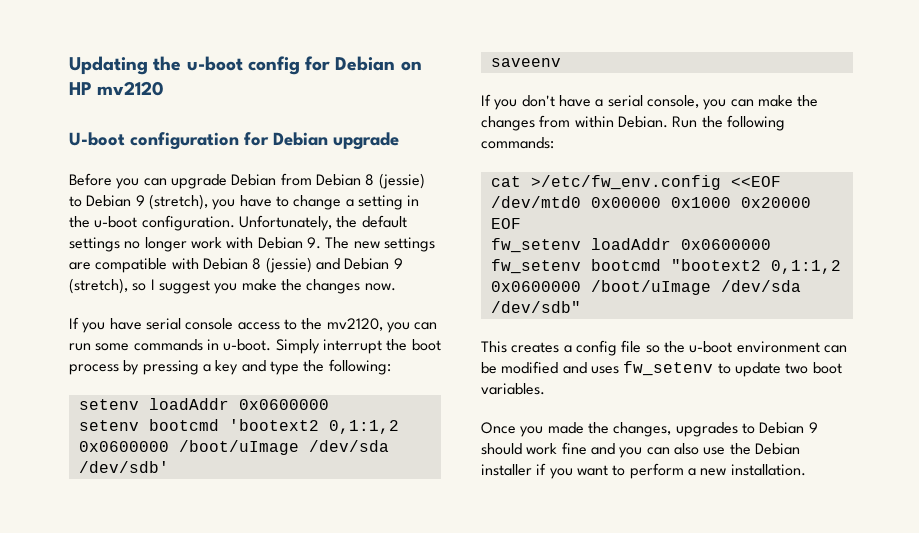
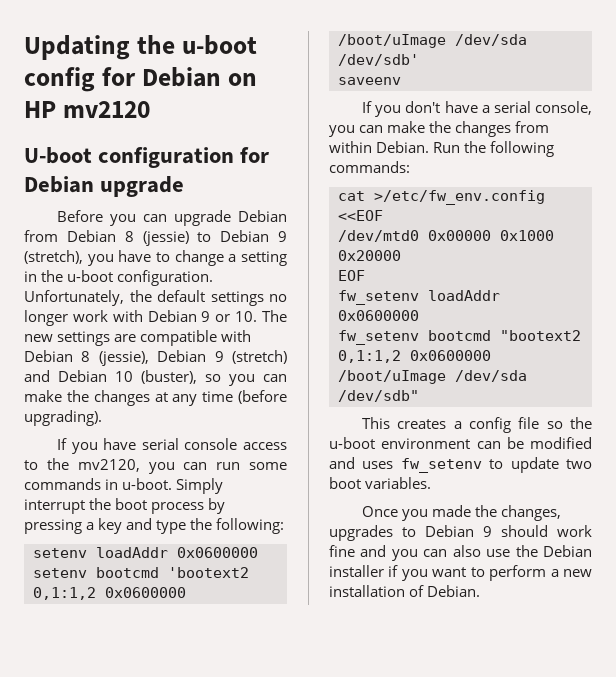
- Unfortunately, the default settings no longer work with Debian 9. The new settings are compatible with Debian 8 (jessie) and Debian 9 (stretch), so I suggest you make the changes now.
+ Unfortunately, the default settings no longer work with Debian 9 or 10. The new settings are compatible with Debian 8 (jessie), Debian 9 (stretch) and Debian 10 (buster), so you can make the changes at any time (before upgrading).
- Once you made the changes, upgrades to Debian 9 should work fine and you can also use the Debian installer if you want to perform a new installation.
+ Once you made the changes, upgrades to Debian 9 should work fine and you can also use the Debian installer if you want to perform a new installation of Debian.

